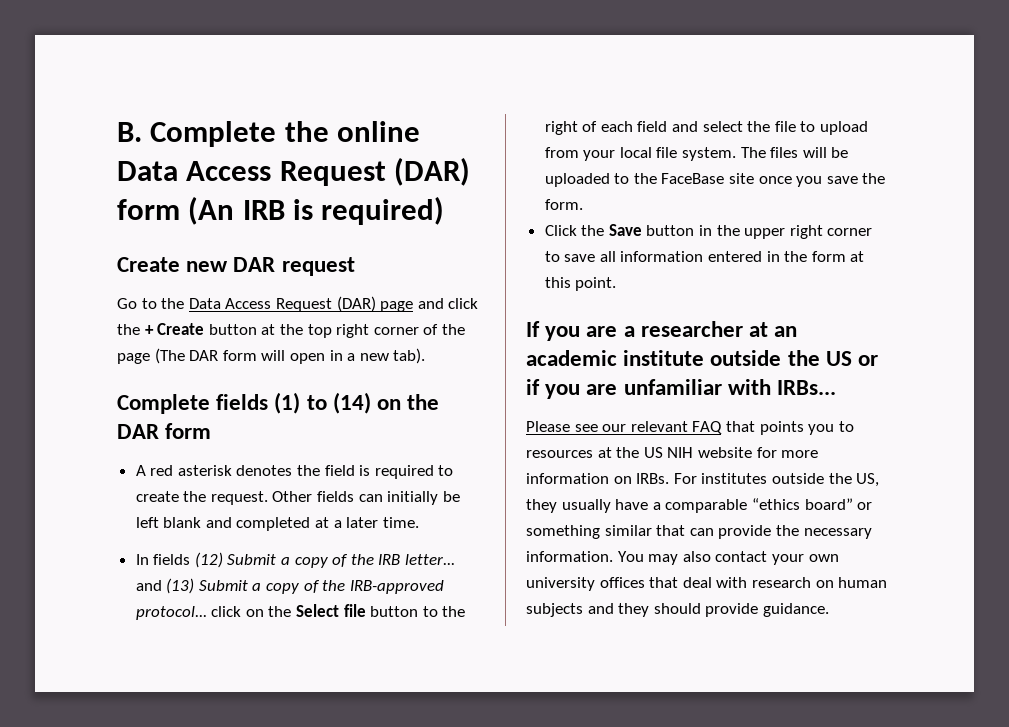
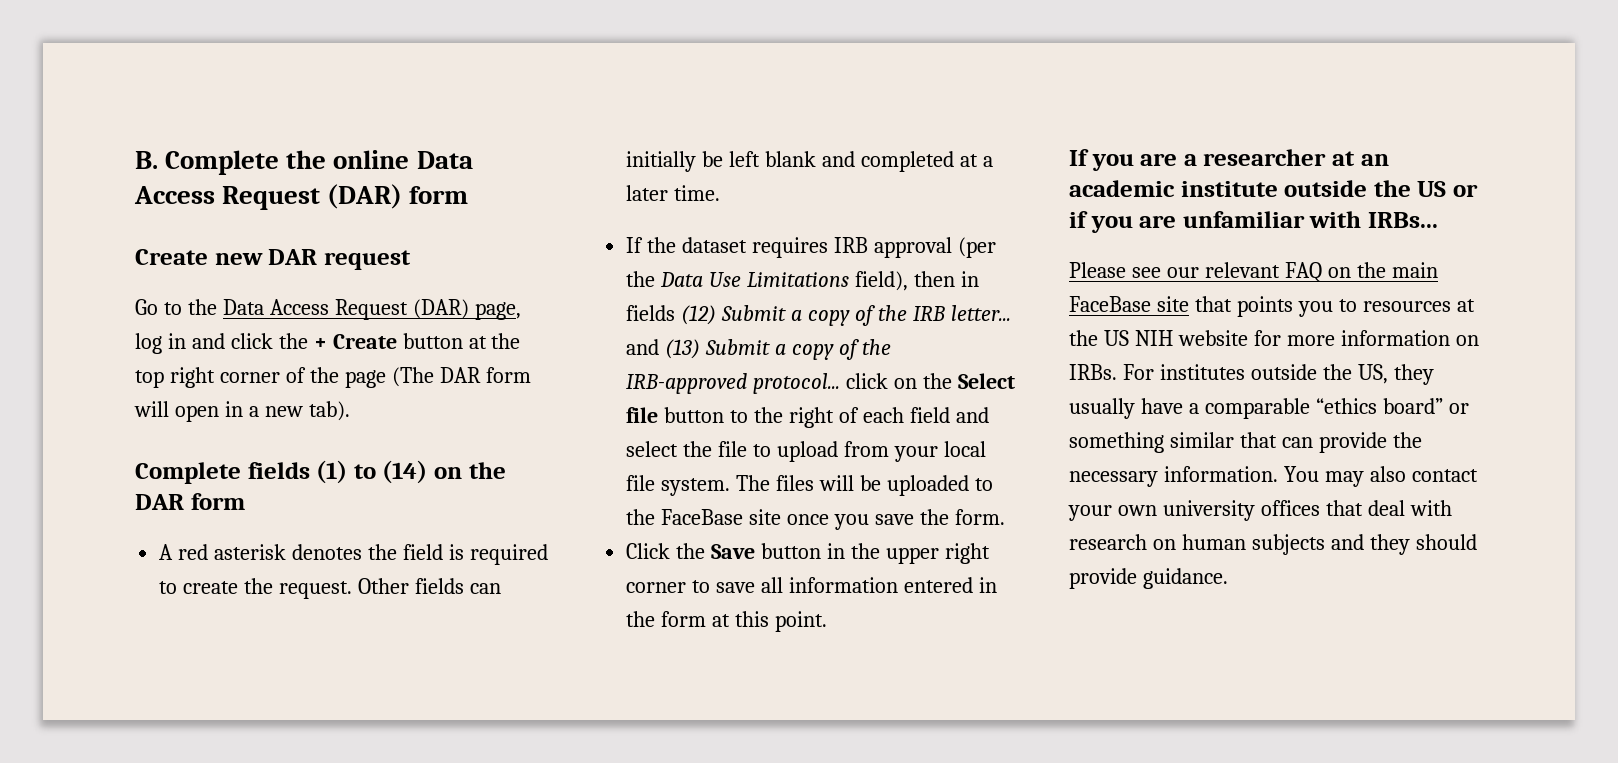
- B. Complete the online Data Access Request (DAR) form (An IRB is required)
+ B. Complete the online Data Access Request (DAR) form
- Go to the Data Access Request (DAR) page and click the + Create button at the top right corner of the page (The DAR form will open in a new tab).
+ Go to the Data Access Request (DAR) page, log in and click the + Create button at the top right corner of the page (The DAR form will open in a new tab).
- In fields (12) Submit a copy of the IRB letter... and (13) Submit a copy of the IRB-approved protocol... click on the Select file button to the right of each field and select the file to upload from your local file system.
+ If the dataset requires IRB approval (per the Data Use Limitations field), then in fields (12) Submit a copy of the IRB letter... and (13) Submit a copy of the IRB-approved protocol... click on the Select file button to the right of each field and select the file to upload from your local file system.
- Please see our relevant FAQ that points you to resources at the US NIH website for more information on IRBs.
+ Please see our relevant FAQ on the main FaceBase site that points you to resources at the US NIH website for more information on IRBs.

